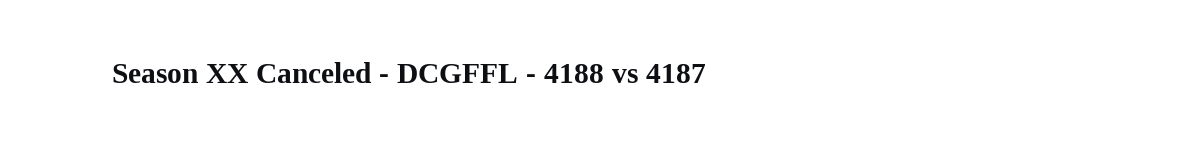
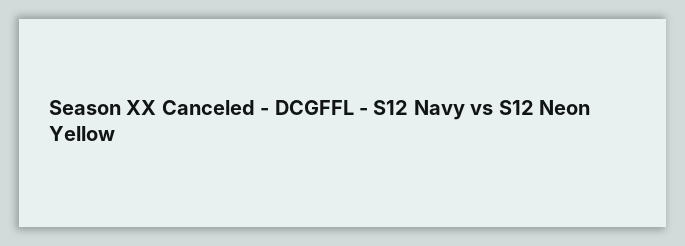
- Season XX Canceled - DCGFFL - 4188 vs 4187
+ Season XX Canceled - DCGFFL - S12 Navy vs S12 Neon Yellow

